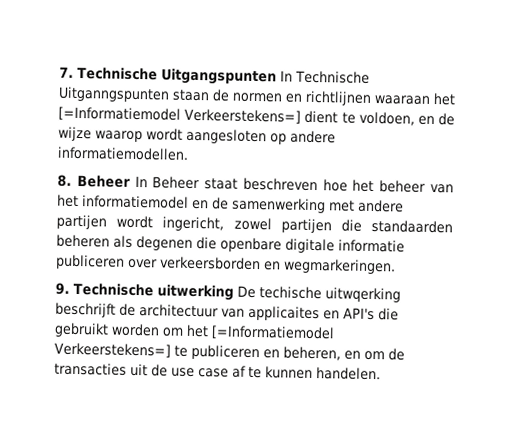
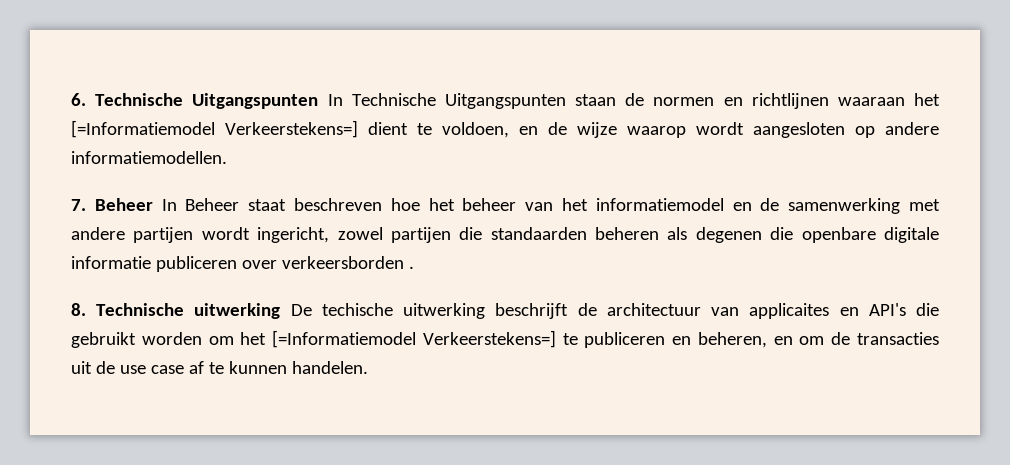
- 7. Technische Uitgangspunten In Technische Uitganngspunten staan de normen en richtlijnen waaraan het [=Informatiemodel Verkeerstekens=] dient te voldoen, en de wijze waarop wordt aangesloten op andere informatiemodellen.
+ 6. Technische Uitgangspunten In Technische Uitgangspunten staan de normen en richtlijnen waaraan het [=Informatiemodel Verkeerstekens=] dient te voldoen, en de wijze waarop wordt aangesloten op andere informatiemodellen.
- 8. Beheer In Beheer staat beschreven hoe het beheer van het informatiemodel en de samenwerking met andere partijen wordt ingericht, zowel partijen die standaarden beheren als degenen die openbare digitale informatie publiceren over verkeersborden en wegmarkeringen.
- 9. Technische uitwerking De techische uitwqerking beschrijft de architectuur van applicaites en API's die gebruikt worden om het [=Informatiemodel Verkeerstekens=] te publiceren en beheren, en om de transacties uit de use case af te kunnen handelen.
+ 7. Beheer In Beheer staat beschreven hoe het beheer van het informatiemodel en de samenwerking met andere partijen wordt ingericht, zowel partijen die standaarden beheren als degenen die openbare digitale informatie publiceren over verkeersborden .
+ 8. Technische uitwerking De techische uitwerking beschrijft de architectuur van applicaites en API's die gebruikt worden om het [=Informatiemodel Verkeerstekens=] te publiceren en beheren, en om de transacties uit de use case af te kunnen handelen.

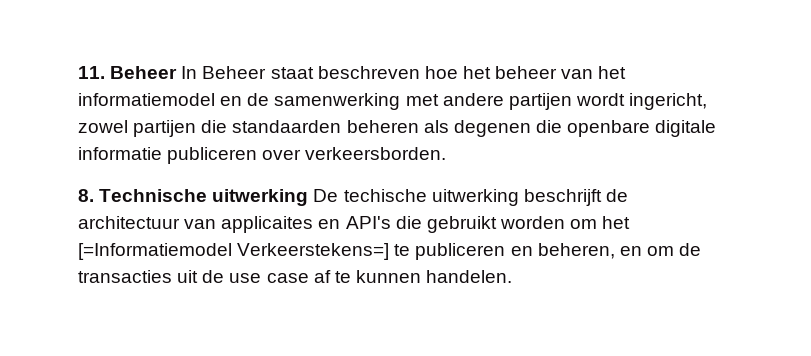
- 6. Technische Uitgangspunten In Technische Uitgangspunten staan de normen en richtlijnen waaraan het [=Informatiemodel Verkeerstekens=] dient te voldoen, en de wijze waarop wordt aangesloten op andere informatiemodellen.
- 7. Beheer In Beheer staat beschreven hoe het beheer van het informatiemodel en de samenwerking met andere partijen wordt ingericht, zowel partijen die standaarden beheren als degenen die openbare digitale informatie publiceren over verkeersborden .
+ 11. Beheer In Beheer staat beschreven hoe het beheer van het informatiemodel en de samenwerking met andere partijen wordt ingericht, zowel partijen die standaarden beheren als degenen die openbare digitale informatie publiceren over verkeersborden.

